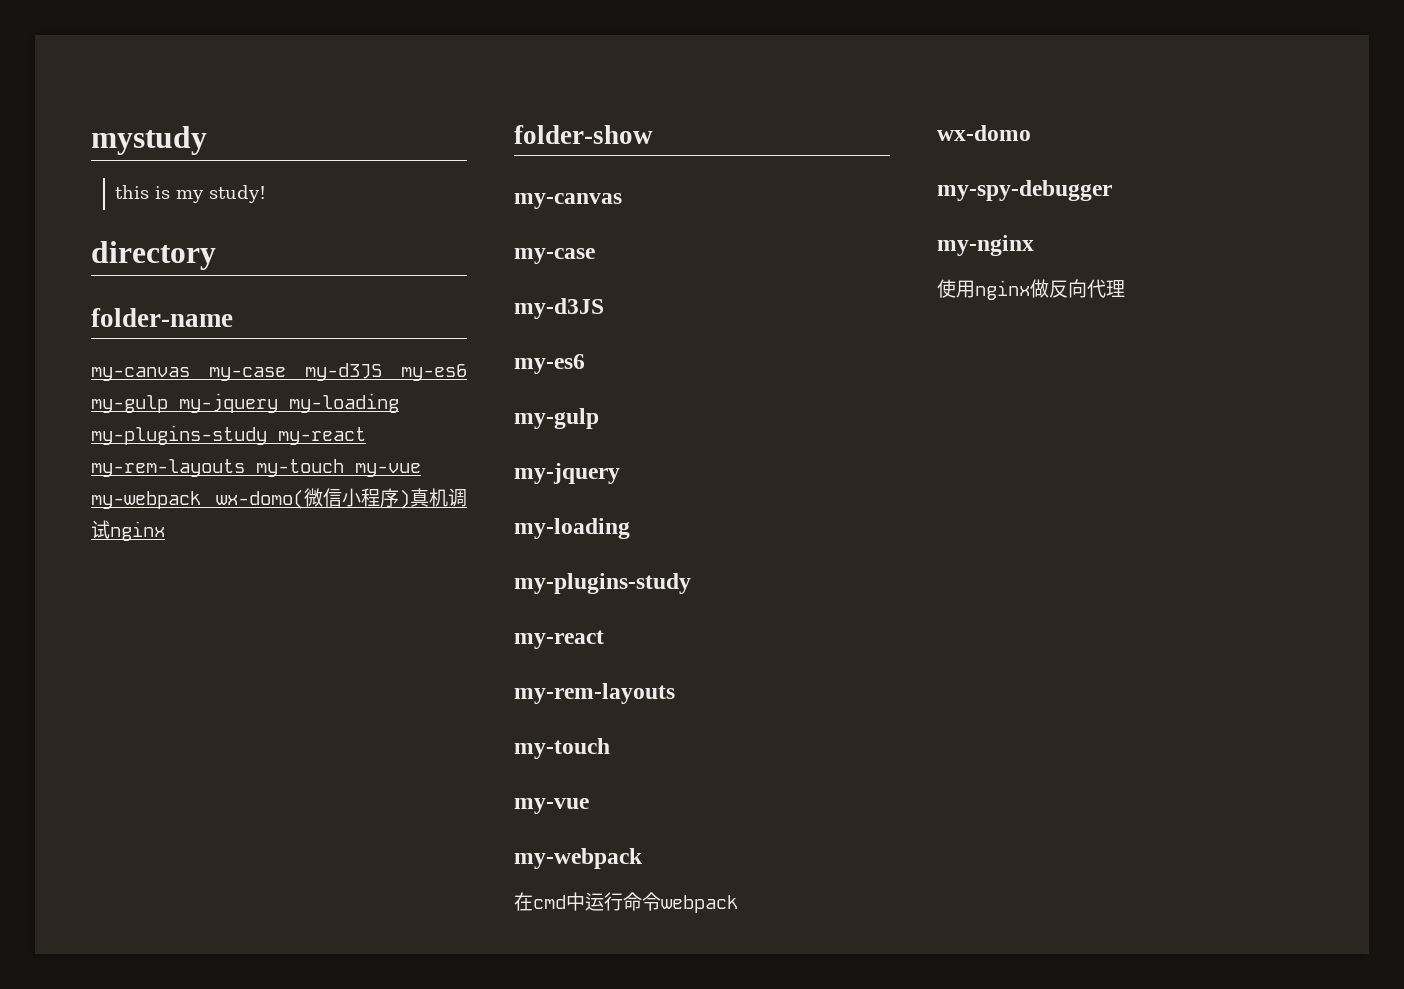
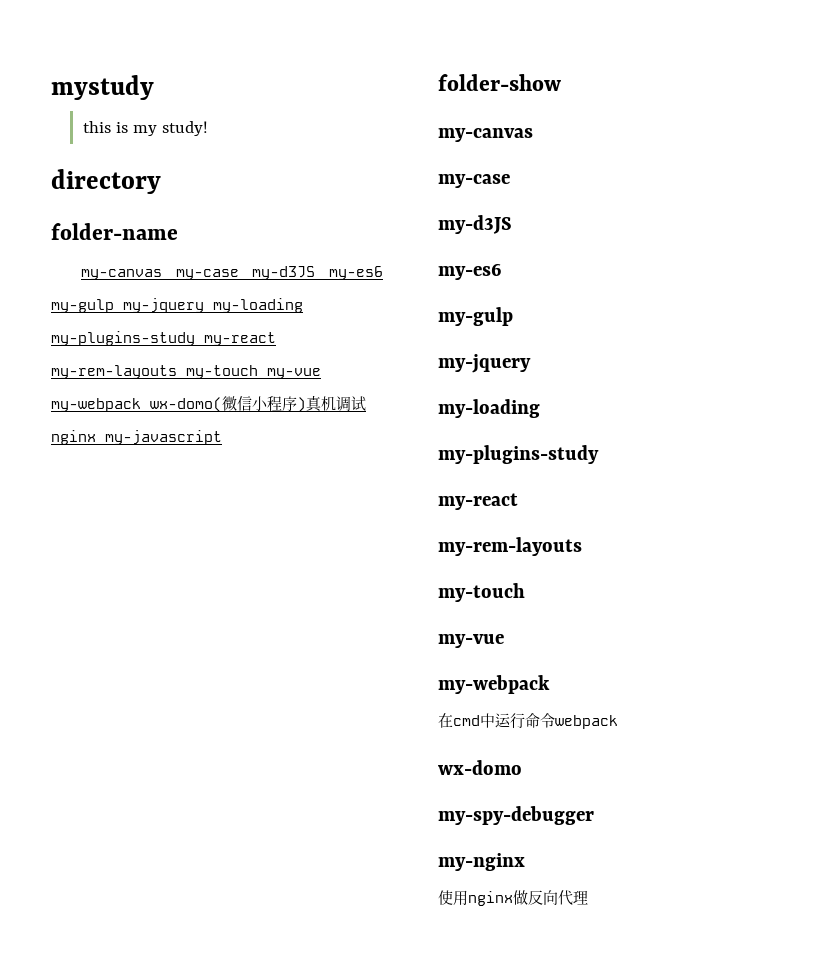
- my-canvas my-case my-d3JS my-es6 my-gulp my-jquery my-loading my-plugins-study my-react my-rem-layouts my-touch my-vue my-webpack wx-domo(微信小程序)真机调试nginx
+ my-canvas my-case my-d3JS my-es6 my-gulp my-jquery my-loading my-plugins-study my-react my-rem-layouts my-touch my-vue my-webpack wx-domo(微信小程序)真机调试nginx my-javascript

